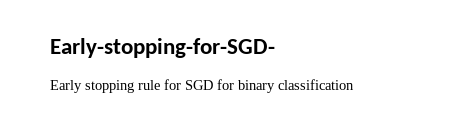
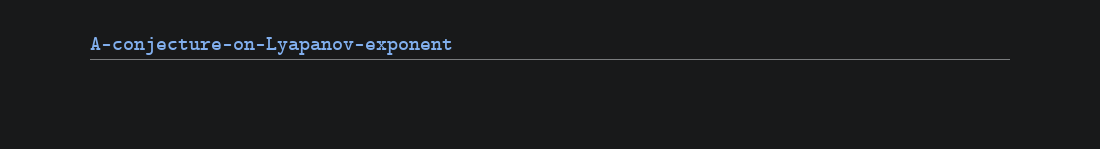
- Early-stopping-for-SGD-
- Early stopping rule for SGD for binary classification
+ A-conjecture-on-Lyapanov-exponent

